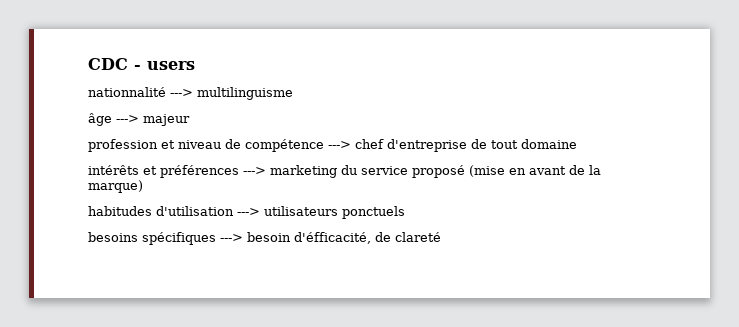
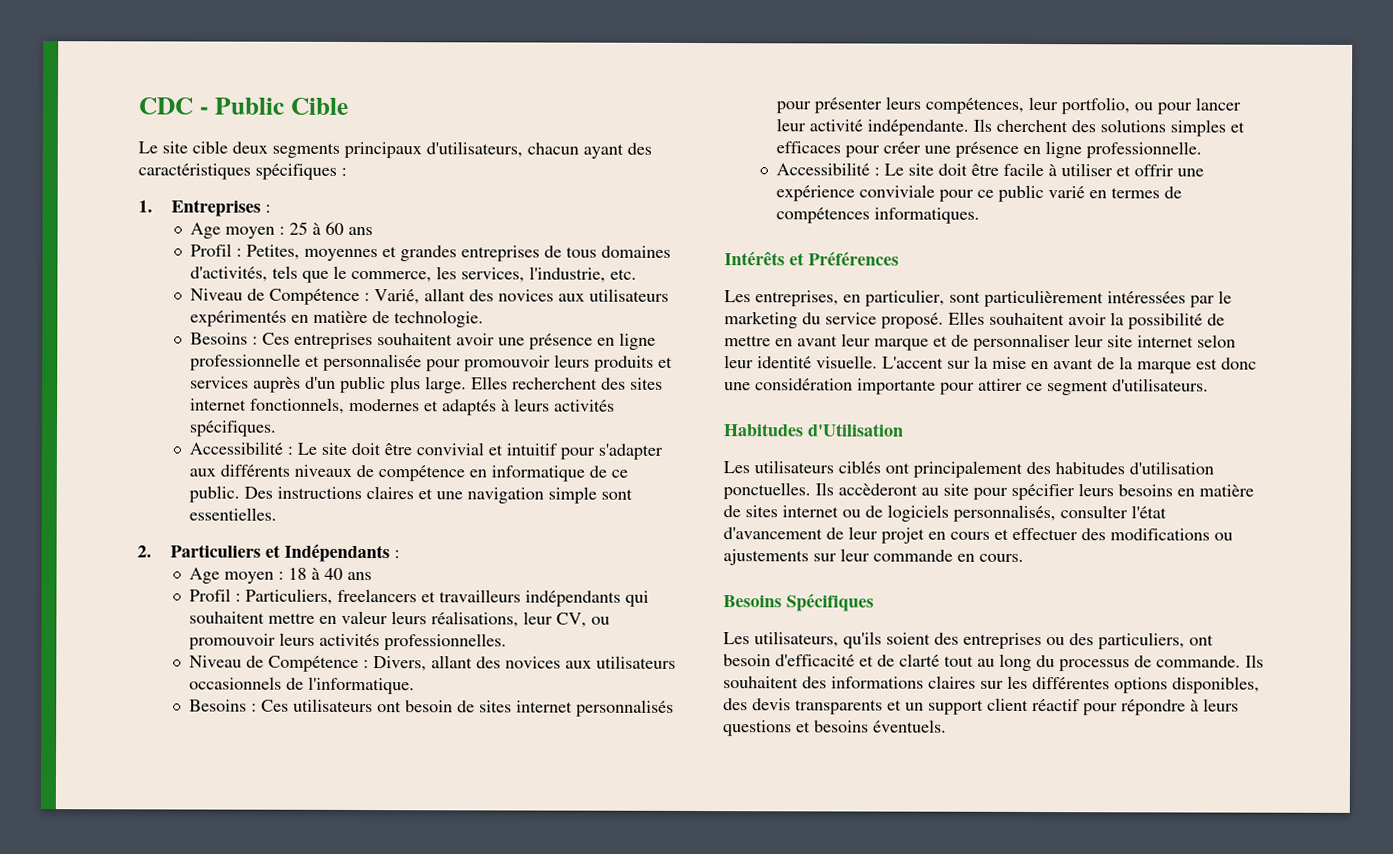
- CDC - users
- nationnalité ---> multilinguisme
- âge ---> majeur
- profession et niveau de compétence ---> chef d'entreprise de tout domaine
- intérêts et préférences ---> marketing du service proposé (mise en avant de la marque)
- habitudes d'utilisation ---> utilisateurs ponctuels
- besoins spécifiques ---> besoin d'éfficacité, de clareté
+ CDC - Public Cible
+ Le site cible deux segments principaux d'utilisateurs, chacun ayant des caractéristiques spécifiques :
+ 1. Entreprises :
+ Age moyen : 25 à 60 ans
+ Profil : Petites, moyennes et grandes entreprises de tous domaines d'activités, tels que le commerce, les services, l'industrie, etc.
+ Niveau de Compétence : Varié, allant des novices aux utilisateurs expérimentés en matière de technologie.
+ Besoins : Ces entreprises souhaitent avoir une présence en ligne professionnelle et personnalisée pour promouvoir leurs produits et services auprès d'un public plus large. Elles recherchent des sites internet fonctionnels, modernes et adaptés à leurs activités spécifiques.
+ Accessibilité : Le site doit être convivial et intuitif pour s'adapter aux différents niveaux de compétence en informatique de ce public. Des instructions claires et une navigation simple sont essentielles.
+ 2. Particuliers et Indépendants :
+ Age moyen : 18 à 40 ans
+ Profil : Particuliers, freelancers et travailleurs indépendants qui souhaitent mettre en valeur leurs réalisations, leur CV, ou promouvoir leurs activités professionnelles.
+ Niveau de Compétence : Divers, allant des novices aux utilisateurs occasionnels de l'informatique.
+ Besoins : Ces utilisateurs ont besoin de sites internet personnalisés pour présenter leurs compétences, leur portfolio, ou pour lancer leur activité indépendante. Ils cherchent des solutions simples et efficaces pour créer une présence en ligne professionnelle.
+ Accessibilité : Le site doit être facile à utiliser et offrir une expérience conviviale pour ce public varié en termes de compétences informatiques.
+ Intérêts et Préférences
+ Les entreprises, en particulier, sont particulièrement intéressées par le marketing du service proposé. Elles souhaitent avoir la possibilité de mettre en avant leur marque et de personnaliser leur site internet selon leur identité visuelle. L'accent sur la mise en avant de la marque est donc une considération importante pour attirer ce segment d'utilisateurs.
+ Habitudes d'Utilisation
+ Les utilisateurs ciblés ont principalement des habitudes d'utilisation ponctuelles. Ils accèderont au site pour spécifier leurs besoins en matière de sites internet ou de logiciels personnalisés, consulter l'état d'avancement de leur projet en cours et effectuer des modifications ou ajustements sur leur commande en cours.
+ Besoins Spécifiques
+ Les utilisateurs, qu'ils soient des entreprises ou des particuliers, ont besoin d'efficacité et de clarté tout au long du processus de commande. Ils souhaitent des informations claires sur les différentes options disponibles, des devis transparents et un support client réactif pour répondre à leurs questions et besoins éventuels.

